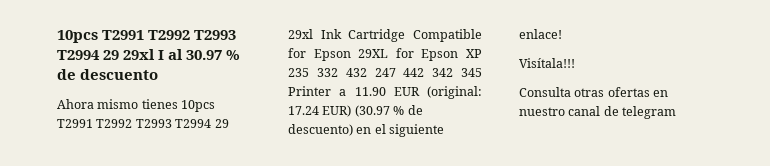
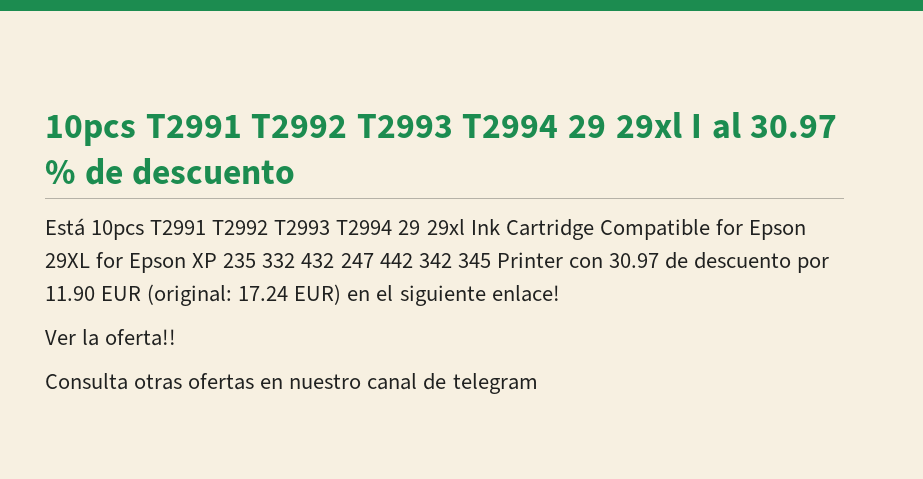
- Ahora mismo tienes 10pcs T2991 T2992 T2993 T2994 29 29xl Ink Cartridge Compatible for Epson 29XL for Epson XP 235 332 432 247 442 342 345 Printer a 11.90 EUR (original: 17.24 EUR) (30.97 % de descuento) en el siguiente enlace!
+ Está 10pcs T2991 T2992 T2993 T2994 29 29xl Ink Cartridge Compatible for Epson 29XL for Epson XP 235 332 432 247 442 342 345 Printer con 30.97 de descuento por 11.90 EUR (original: 17.24 EUR) en el siguiente enlace!
- Visítala!!!
+ Ver la oferta!!

